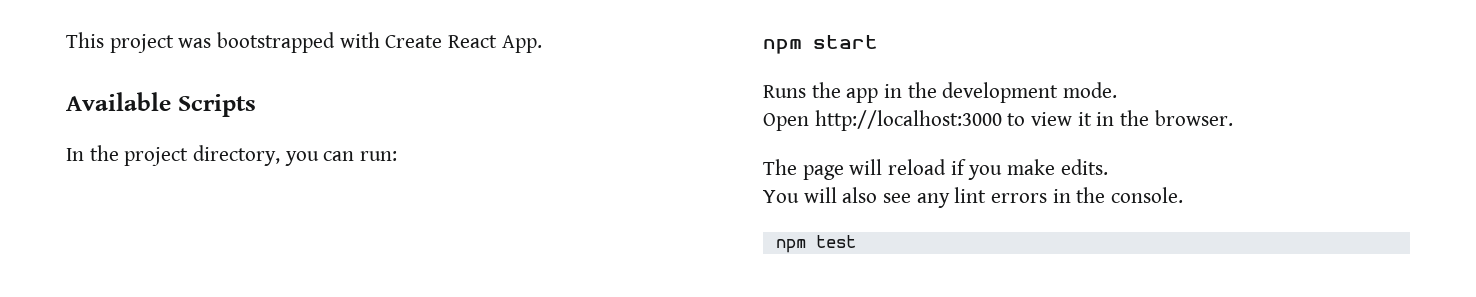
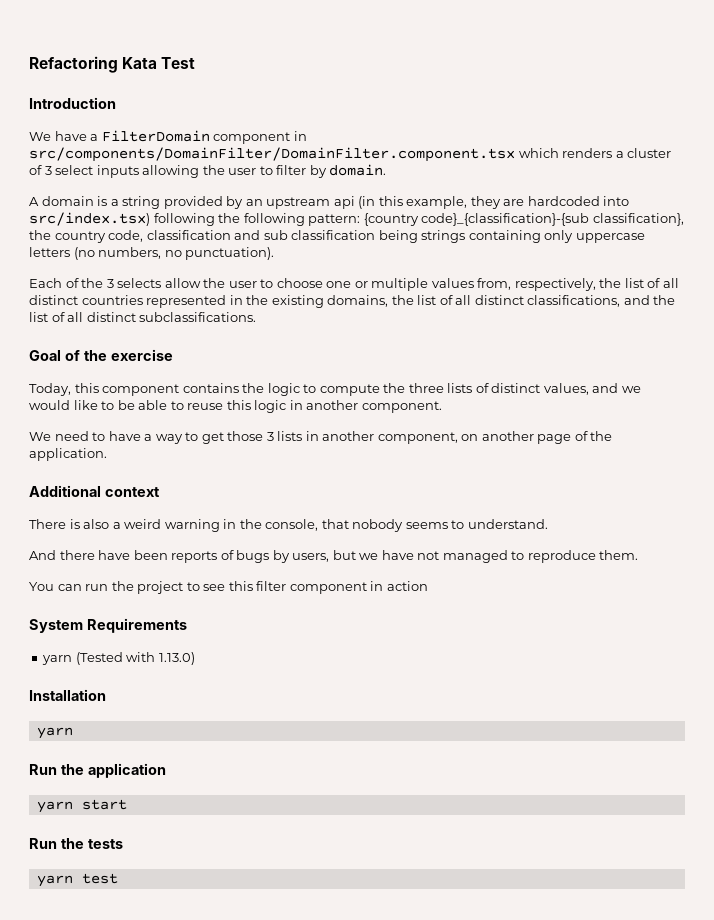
- This project was bootstrapped with Create React App.
- Available Scripts
- In the project directory, you can run:
- npm start
- Runs the app in the development mode.
- Open http://localhost:3000 to view it in the browser.
- The page will reload if you make edits.
- You will also see any lint errors in the console.
- npm test
+ Refactoring Kata Test
+ Introduction
+ We have a FilterDomain component in src/components/DomainFilter/DomainFilter.component.tsx which renders a cluster of 3 select inputs allowing the user to filter by domain.
+ A domain is a string provided by an upstream api (in this example, they are hardcoded into src/index.tsx) following the following pattern: {country code}_{classification}-{sub classification}, the country code, classification and sub classification being strings containing only uppercase letters (no numbers, no punctuation).
+ Each of the 3 selects allow the user to choose one or multiple values from, respectively, the list of all distinct countries represented in the existing domains, the list of all distinct classifications, and the list of all distinct subclassifications.
+ Goal of the exercise
+ Today, this component contains the logic to compute the three lists of distinct values, and we would like to be able to reuse this logic in another component.
+ We need to have a way to get those 3 lists in another component, on another page of the application.
+ Additional context
+ There is also a weird warning in the console, that nobody seems to understand.
+ And there have been reports of bugs by users, but we have not managed to reproduce them.
+ You can run the project to see this filter component in action
+ System Requirements
+ yarn (Tested with 1.13.0)
+ Installation
+ yarn
+ Run the application
+ yarn start
+ Run the tests
+ yarn test

